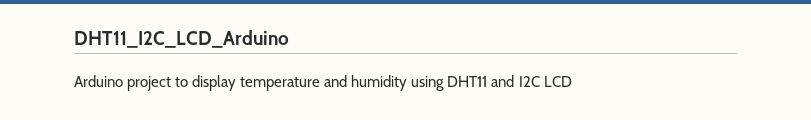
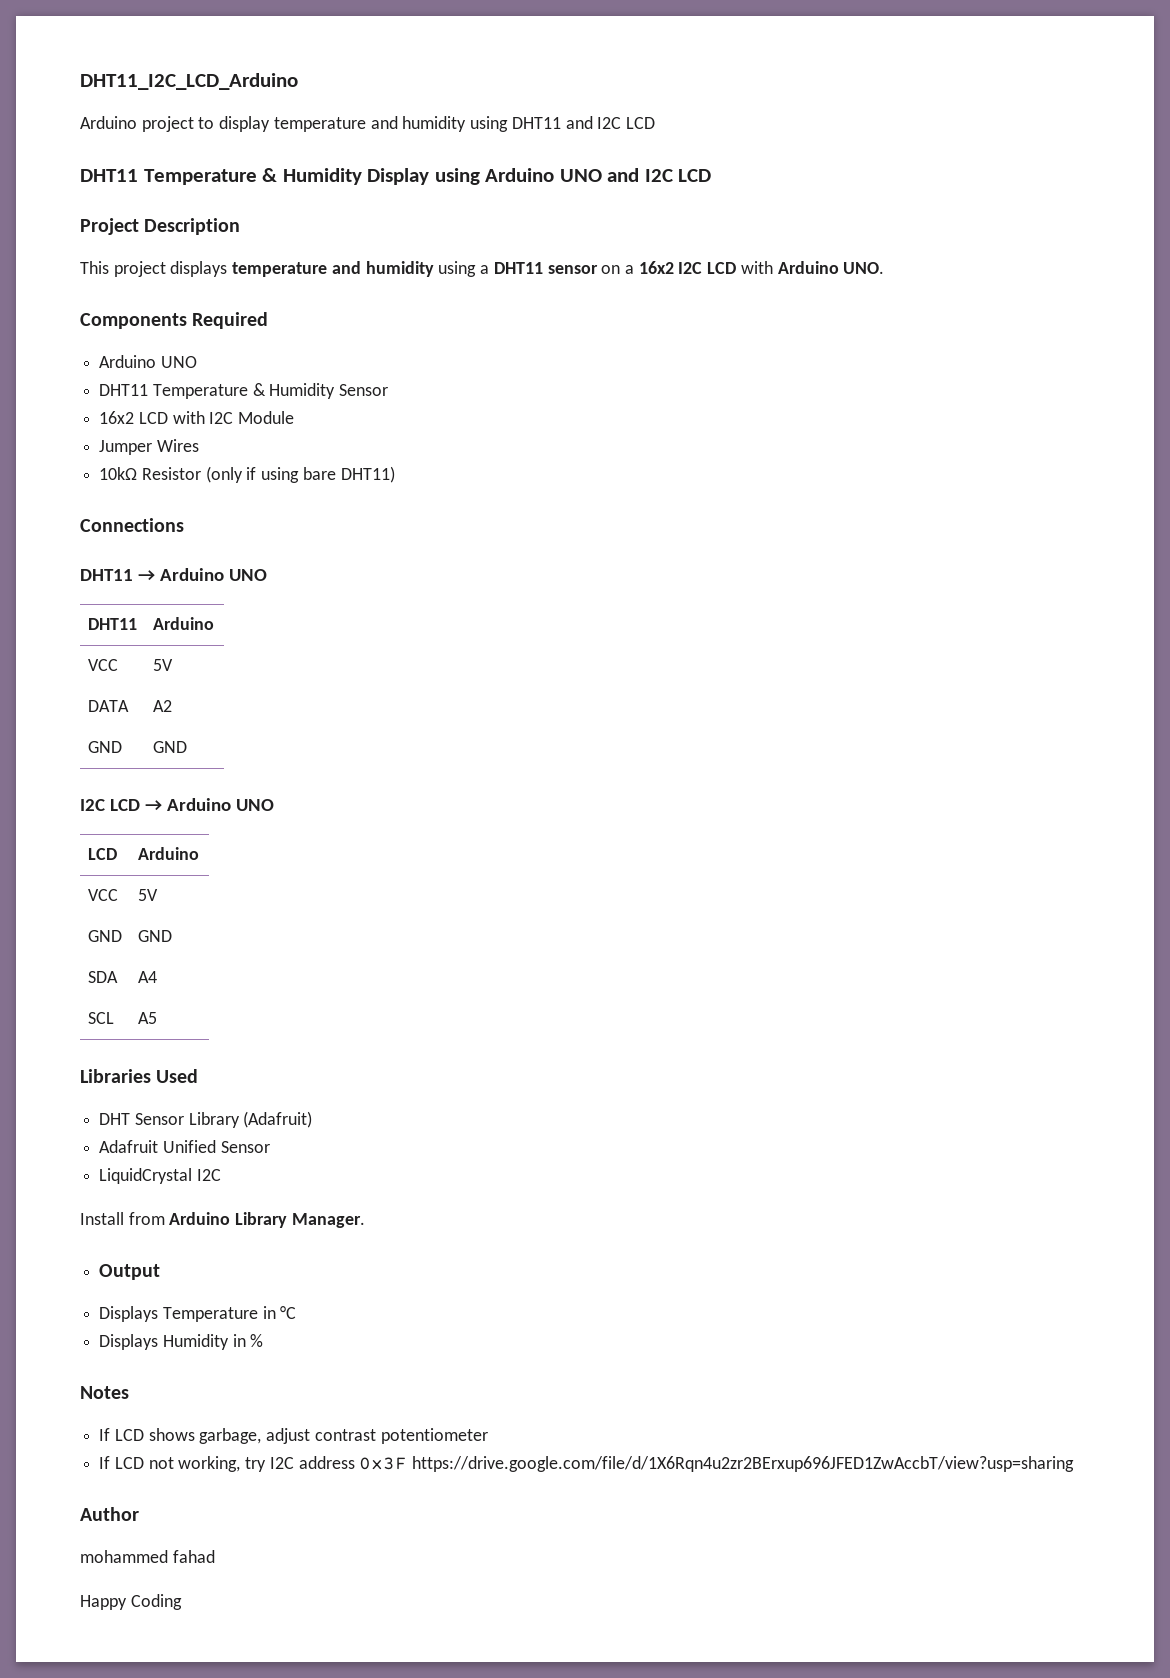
+ DHT11 Temperature & Humidity Display using Arduino UNO and I2C LCD
+ Project Description
+ This project displays temperature and humidity using a DHT11 sensor on a 16x2 I2C LCD with Arduino UNO.
+ Components Required
+ Arduino UNO
+ DHT11 Temperature & Humidity Sensor
+ 16x2 LCD with I2C Module
+ Jumper Wires
+ 10kΩ Resistor (only if using bare DHT11)
+ Connections
+ DHT11 → Arduino UNO
+ DHT11 | Arduino
+ VCC | 5V
+ DATA | A2
+ GND | GND
+ I2C LCD → Arduino UNO
+ LCD | Arduino
+ VCC | 5V
+ GND | GND
+ SDA | A4
+ SCL | A5
+ Libraries Used
+ DHT Sensor Library (Adafruit)
+ Adafruit Unified Sensor
+ LiquidCrystal I2C
+ Install from Arduino Library Manager.
+ Output
+ Displays Temperature in °C
+ Displays Humidity in %
+ Notes
+ If LCD shows garbage, adjust contrast potentiometer
+ If LCD not working, try I2C address 0x3F https://drive.google.com/file/d/1X6Rqn4u2zr2BErxup696JFED1ZwAccbT/view?usp=sharing
+ Author
+ mohammed fahad
+ Happy Coding

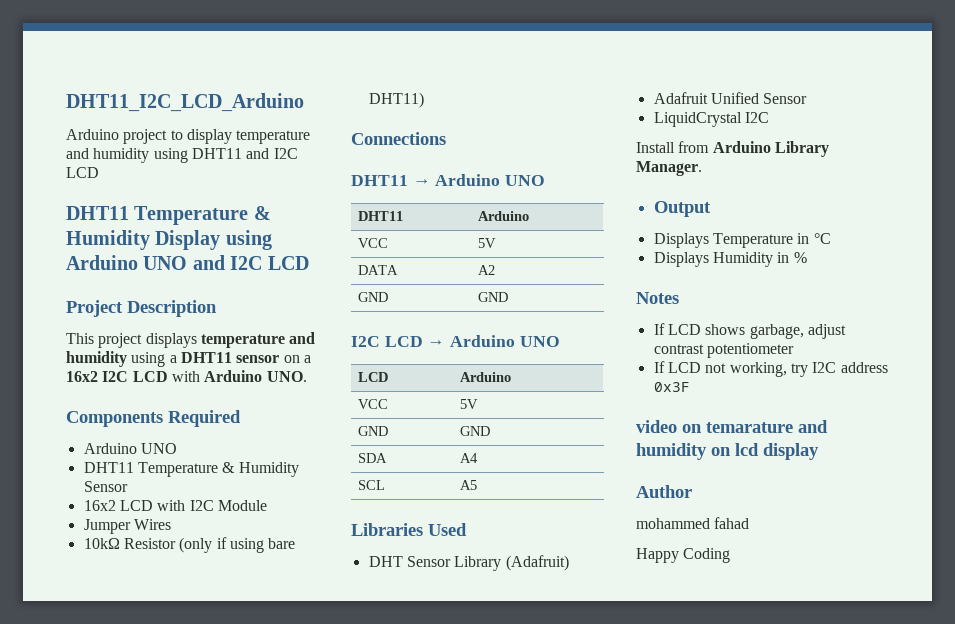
- If LCD not working, try I2C address 0x3F https://drive.google.com/file/d/1X6Rqn4u2zr2BErxup696JFED1ZwAccbT/view?usp=sharing
+ If LCD not working, try I2C address 0x3F
+ video on temarature and humidity on lcd display

